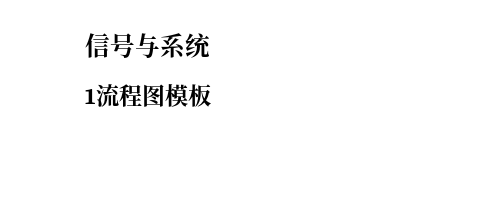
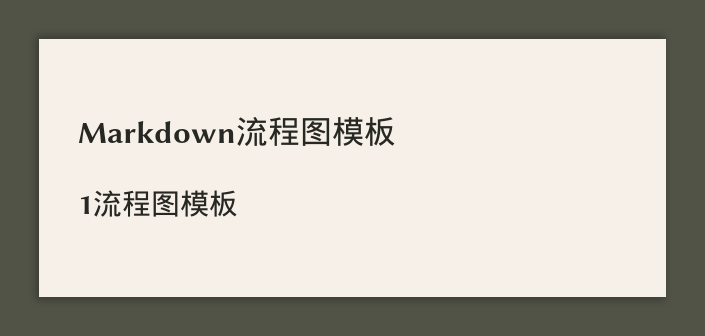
- 信号与系统
+ Markdown流程图模板

